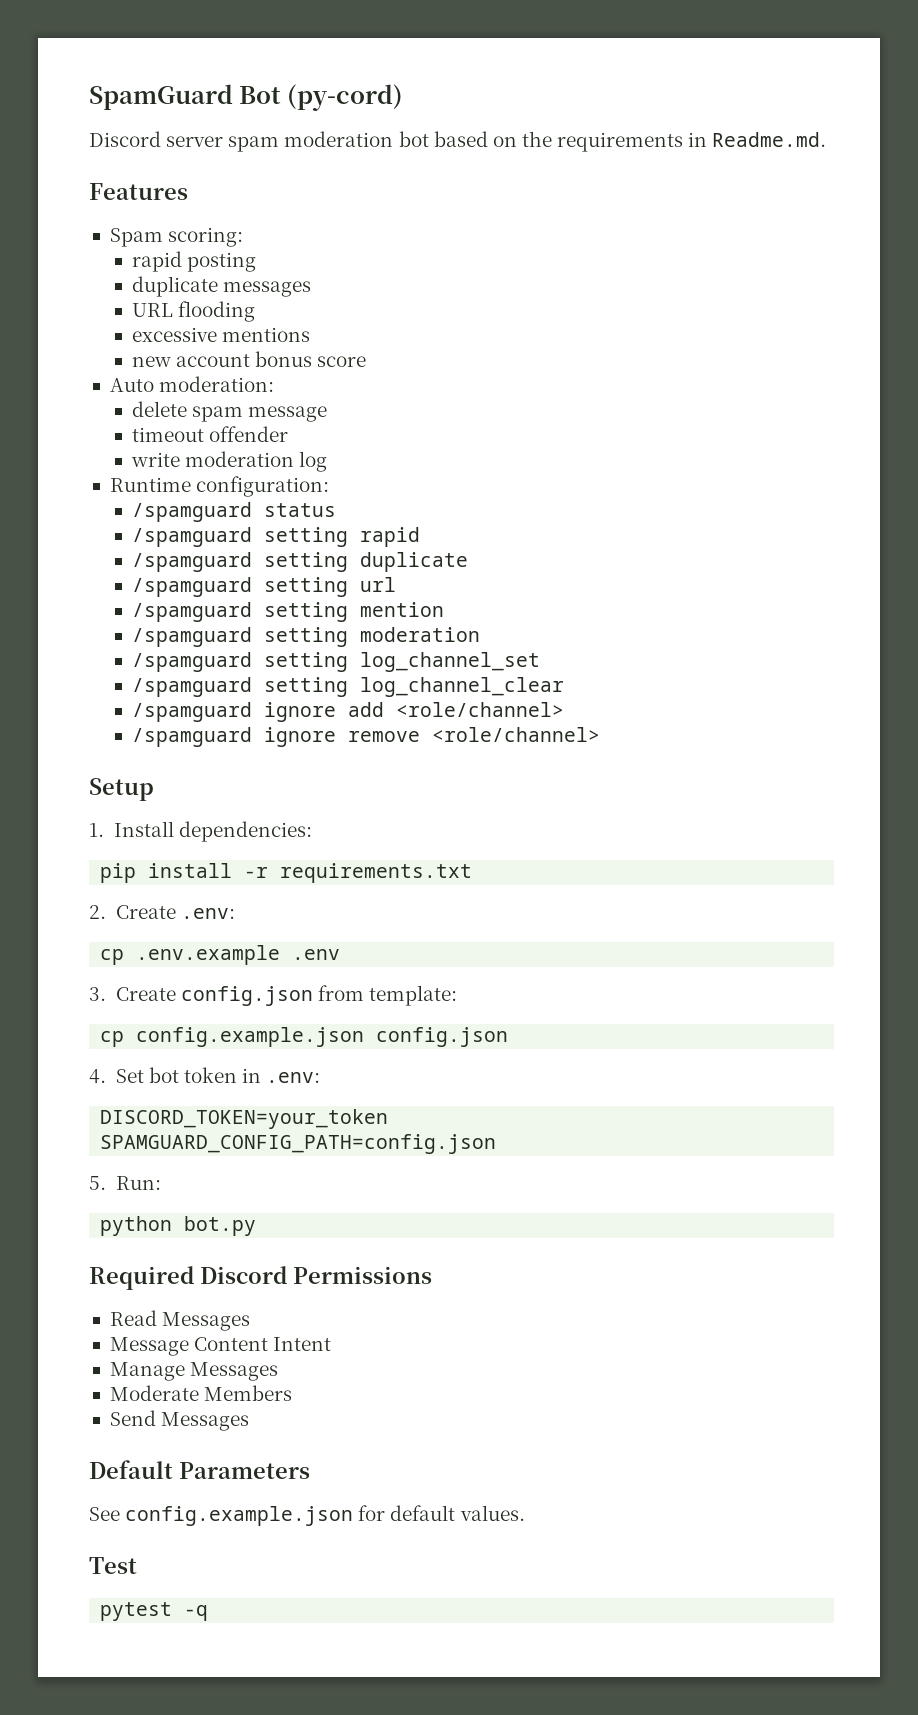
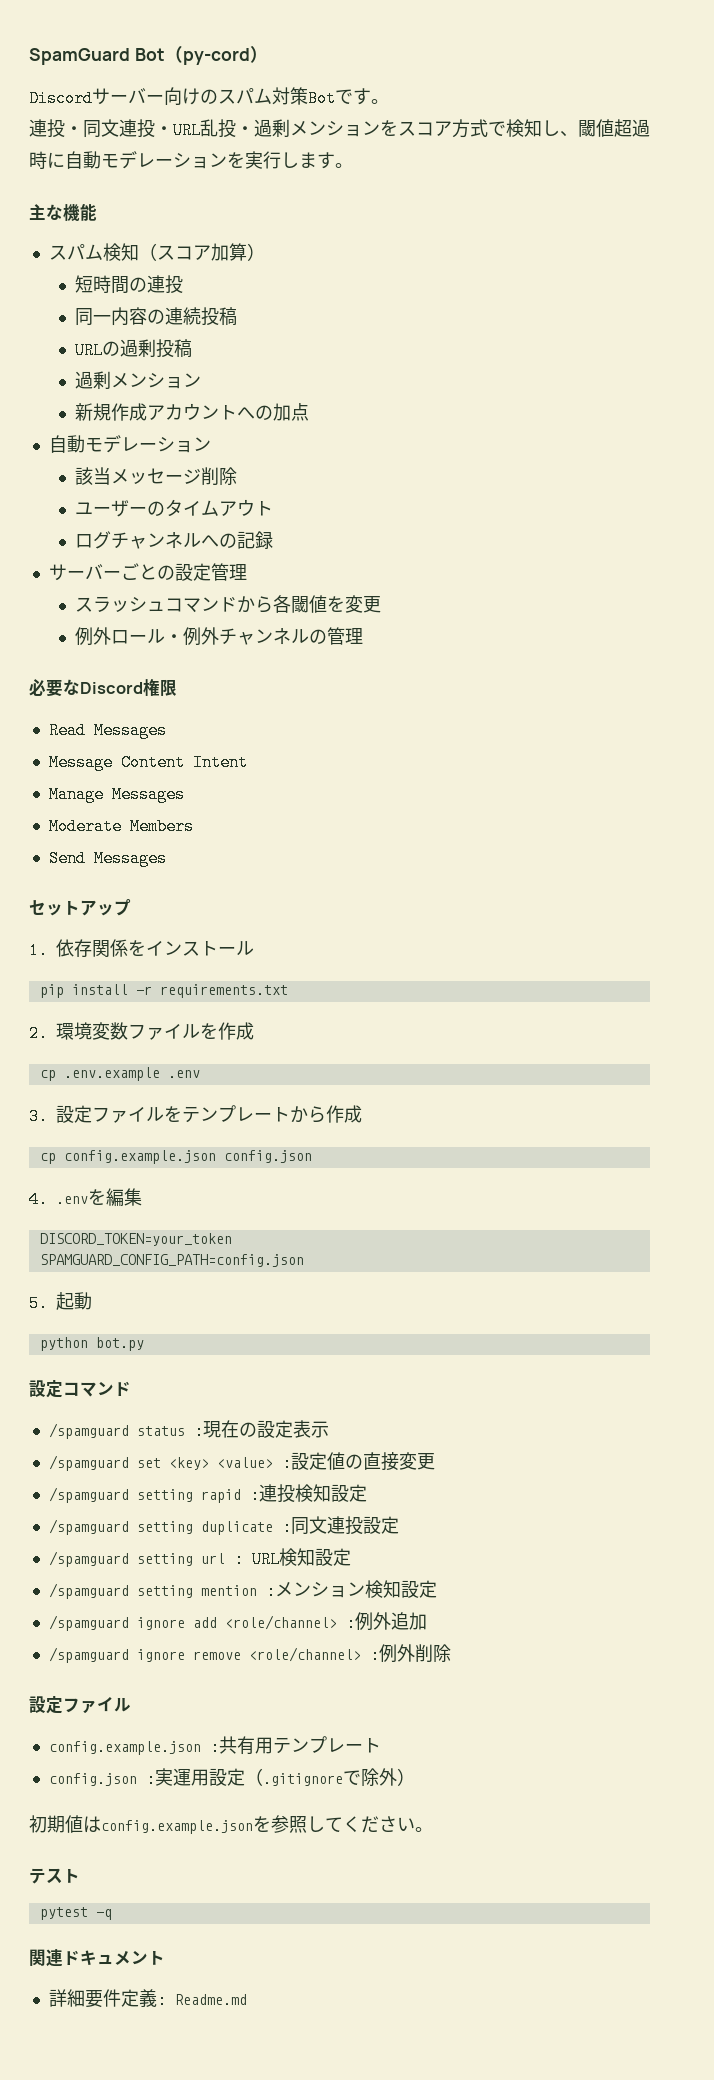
- SpamGuard Bot (py-cord)
- Discord server spam moderation bot based on the requirements in Readme.md.
- Features
- Spam scoring:
- rapid posting
- duplicate messages
- URL flooding
- excessive mentions
- new account bonus score
- Auto moderation:
- delete spam message
- timeout offender
- write moderation log
- Runtime configuration:
- /spamguard status
- /spamguard setting rapid
- /spamguard setting duplicate
- /spamguard setting url
- /spamguard setting mention
- /spamguard setting moderation
- /spamguard setting log_channel_set
- /spamguard setting log_channel_clear
- /spamguard ignore add <role/channel>
- /spamguard ignore remove <role/channel>
- Setup
- 1. Install dependencies:
- pip install -r requirements.txt
- 2. Create .env:
- cp .env.example .env
- 3. Create config.json from template:
- cp config.example.json config.json
- 4. Set bot token in .env:
- DISCORD_TOKEN=your_token
- SPAMGUARD_CONFIG_PATH=config.json
- 5. Run:
- python bot.py
- Required Discord Permissions
+ SpamGuard Bot（py-cord）
+ Discordサーバー向けのスパム対策Botです。
+ 連投・同文連投・URL乱投・過剰メンションをスコア方式で検知し、閾値超過時に自動モデレーションを実行します。
+ 主な機能
+ スパム検知（スコア加算）
+ 短時間の連投
+ 同一内容の連続投稿
+ URLの過剰投稿
+ 過剰メンション
+ 新規作成アカウントへの加点
+ 自動モデレーション
+ 該当メッセージ削除
+ ユーザーのタイムアウト
+ ログチャンネルへの記録
+ サーバーごとの設定管理
+ スラッシュコマンドから各閾値を変更
+ 例外ロール・例外チャンネルの管理
+ 必要なDiscord権限
- Default Parameters
- See config.example.json for default values.
- Test
+ セットアップ
+ 1.依存関係をインストール
+ pip install -r requirements.txt
+ 2.環境変数ファイルを作成
+ cp .env.example .env
+ 3.設定ファイルをテンプレートから作成
+ cp config.example.json config.json
+ 4. .envを編集
+ DISCORD_TOKEN=your_token
+ SPAMGUARD_CONFIG_PATH=config.json
+ 5.起動
+ python bot.py
+ 設定コマンド
+ /spamguard status :現在の設定表示
+ /spamguard set <key> <value> :設定値の直接変更
+ /spamguard setting rapid :連投検知設定
+ /spamguard setting duplicate :同文連投設定
+ /spamguard setting url : URL検知設定
+ /spamguard setting mention :メンション検知設定
+ /spamguard ignore add <role/channel> :例外追加
+ /spamguard ignore remove <role/channel> :例外削除
+ 設定ファイル
+ config.example.json :共有用テンプレート
+ config.json :実運用設定（.gitignoreで除外）
+ 初期値はconfig.example.jsonを参照してください。
+ テスト
  pytest -q
+ 関連ドキュメント
+ 詳細要件定義: Readme.md

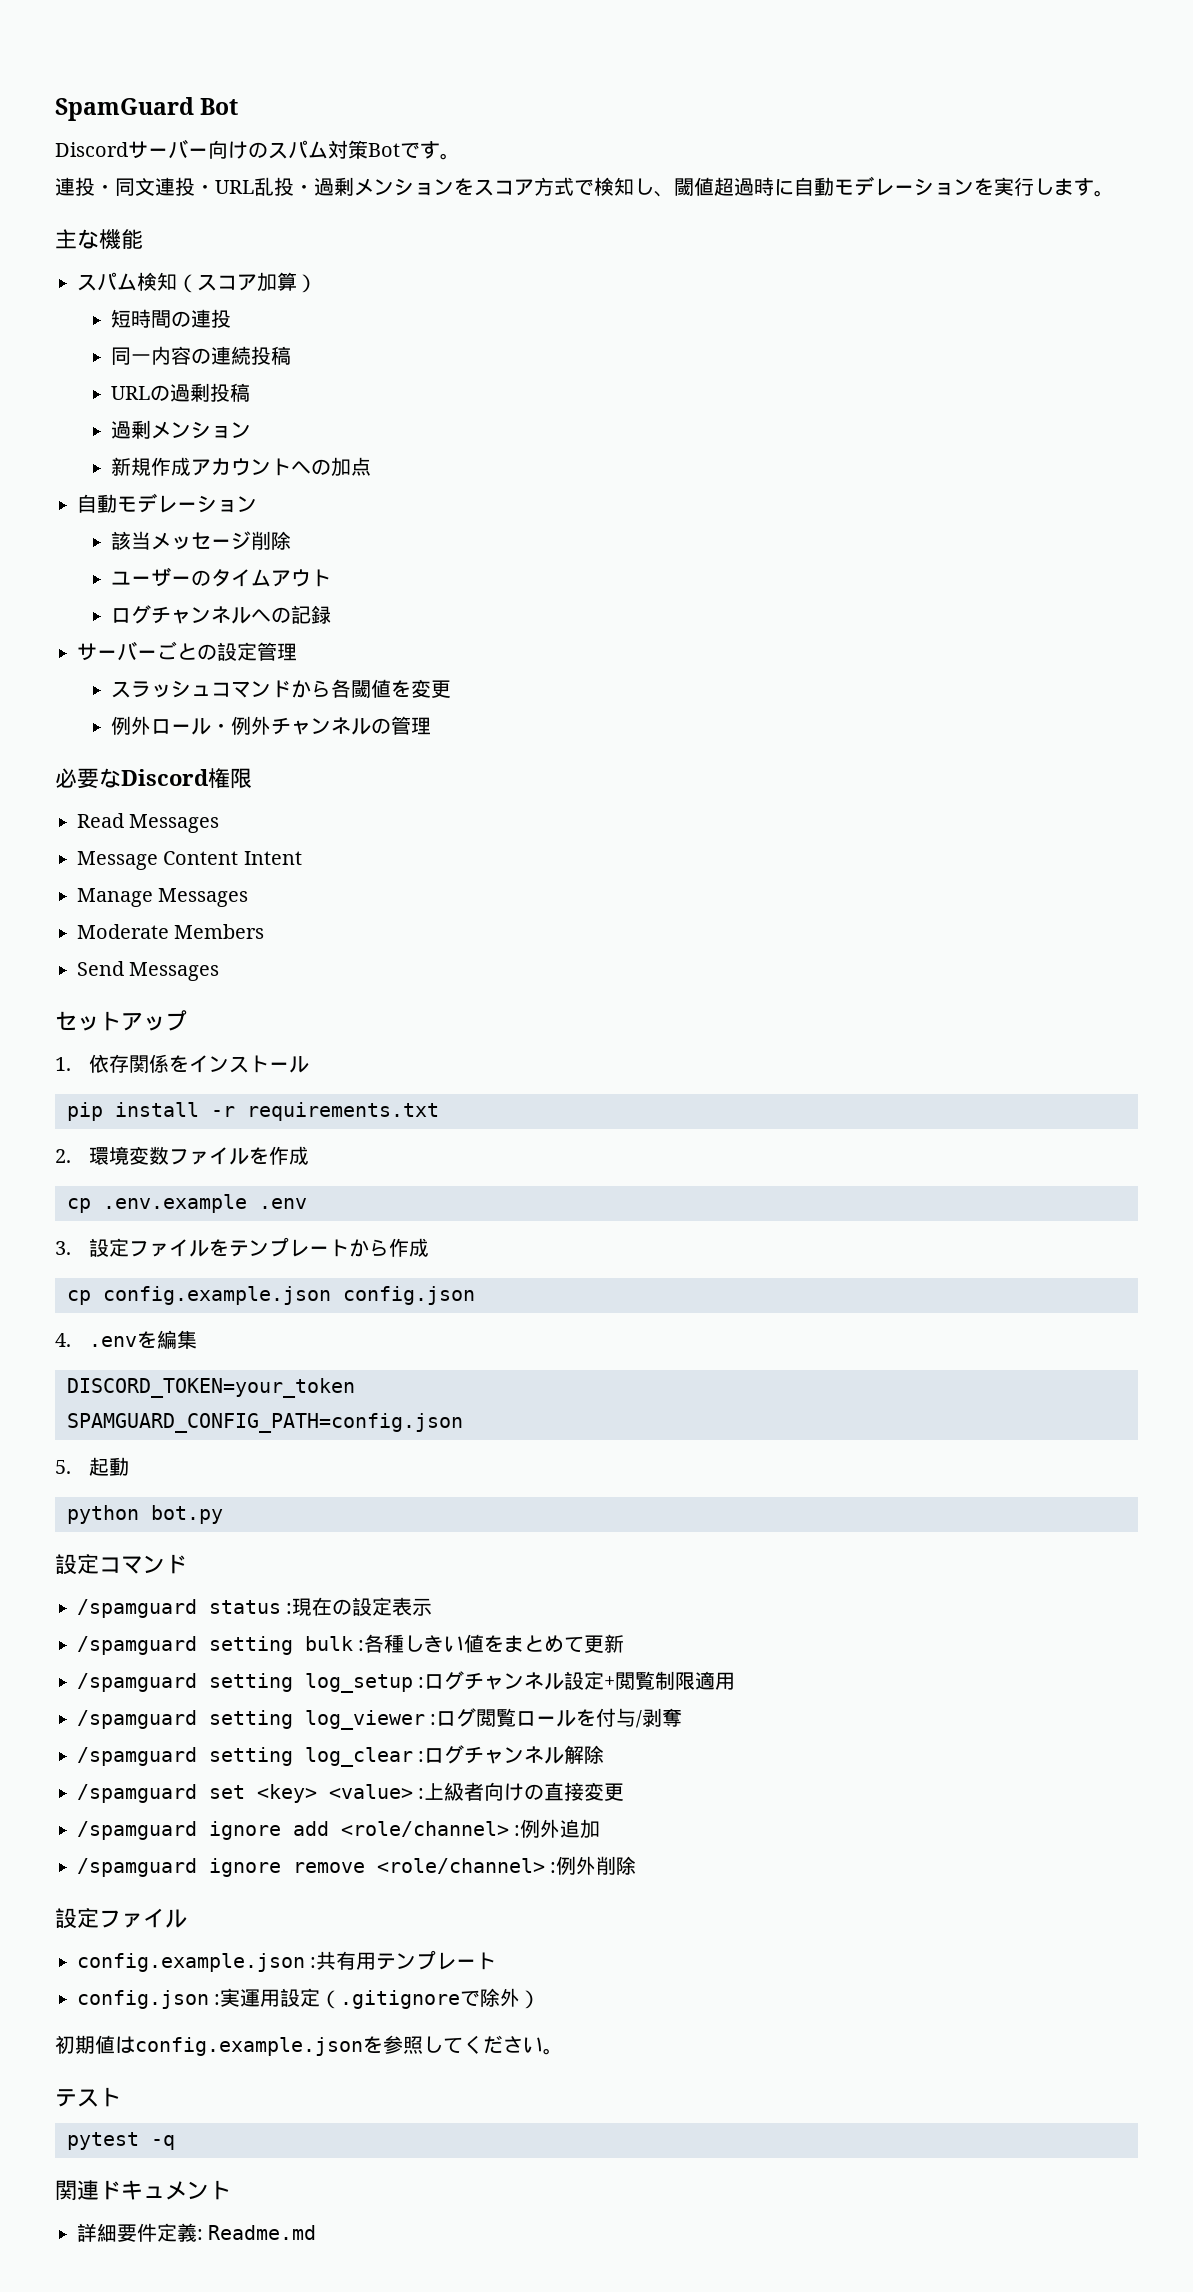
- SpamGuard Bot（py-cord）
+ SpamGuard Bot
+ /spamguard setting bulk :各種しきい値をまとめて更新
+ /spamguard setting log_setup :ログチャンネル設定+閲覧制限適用
+ /spamguard setting log_viewer :ログ閲覧ロールを付与/剥奪
+ /spamguard setting log_clear :ログチャンネル解除
- /spamguard set <key> <value> :設定値の直接変更
+ /spamguard set <key> <value> :上級者向けの直接変更
- /spamguard setting rapid :連投検知設定
- /spamguard setting duplicate :同文連投設定
- /spamguard setting url : URL検知設定
- /spamguard setting mention :メンション検知設定

